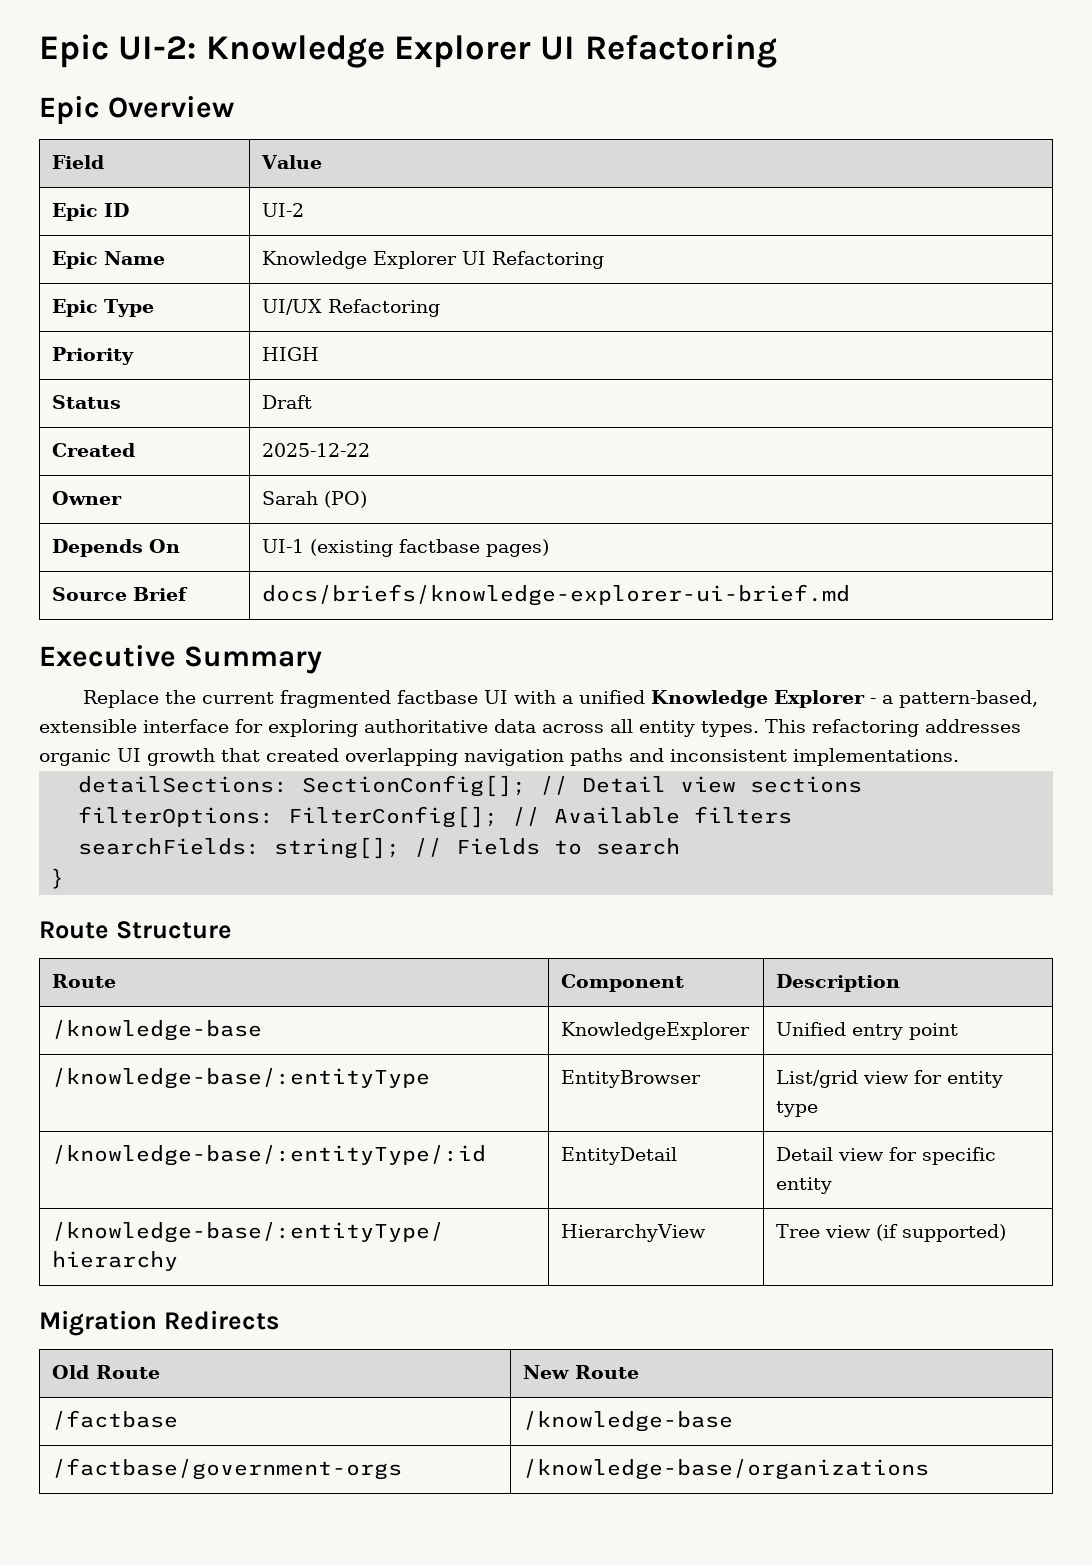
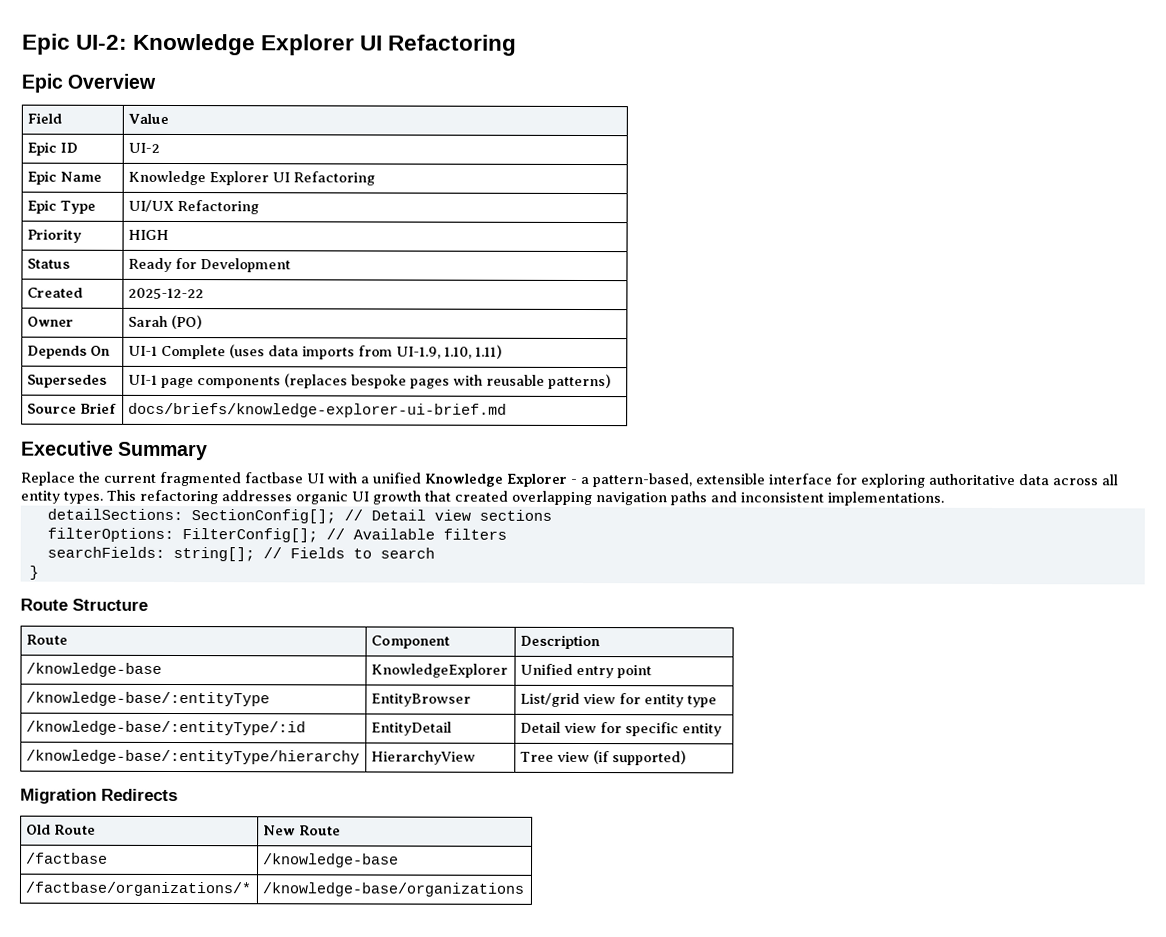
- Status | Draft
+ Status | Ready for Development
- Depends On | UI-1 (existing factbase pages)
+ Depends On | UI-1 Complete (uses data imports from UI-1.9, 1.10, 1.11)
+ Supersedes | UI-1 page components (replaces bespoke pages with reusable patterns)
- /factbase/government-orgs | /knowledge-base/organizations
+ /factbase/organizations/* | /knowledge-base/organizations

